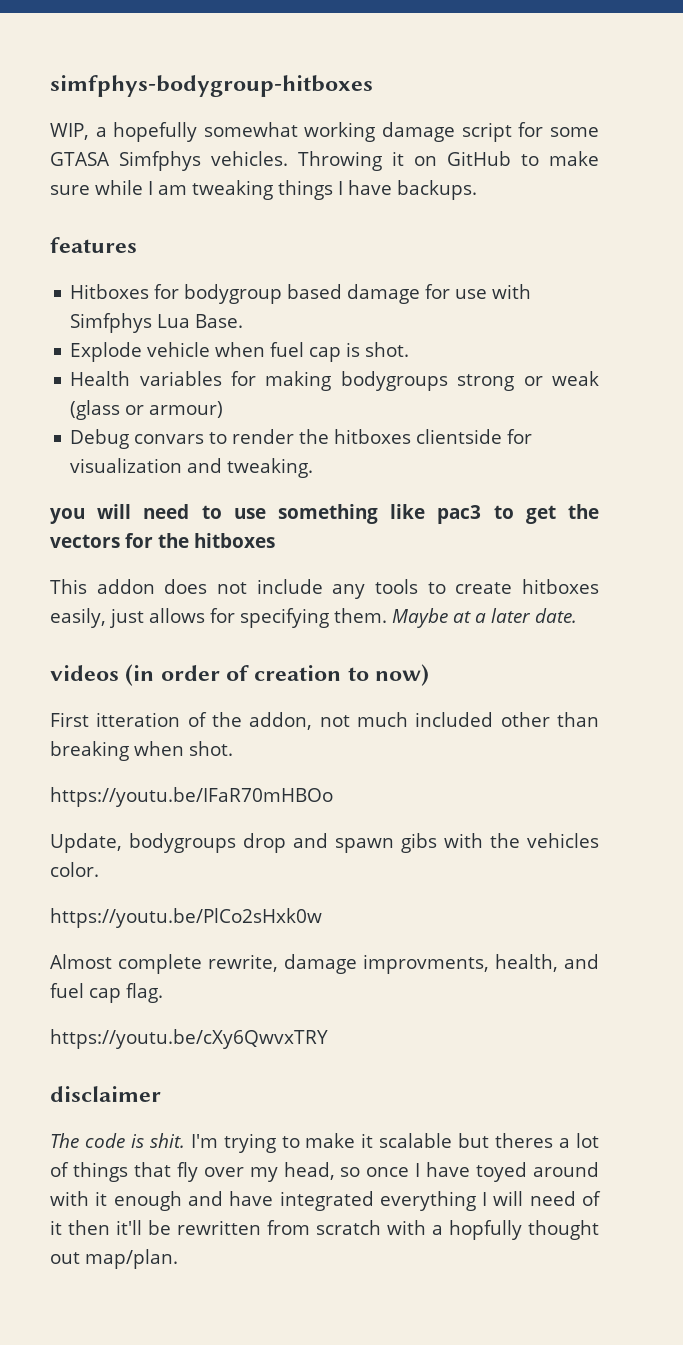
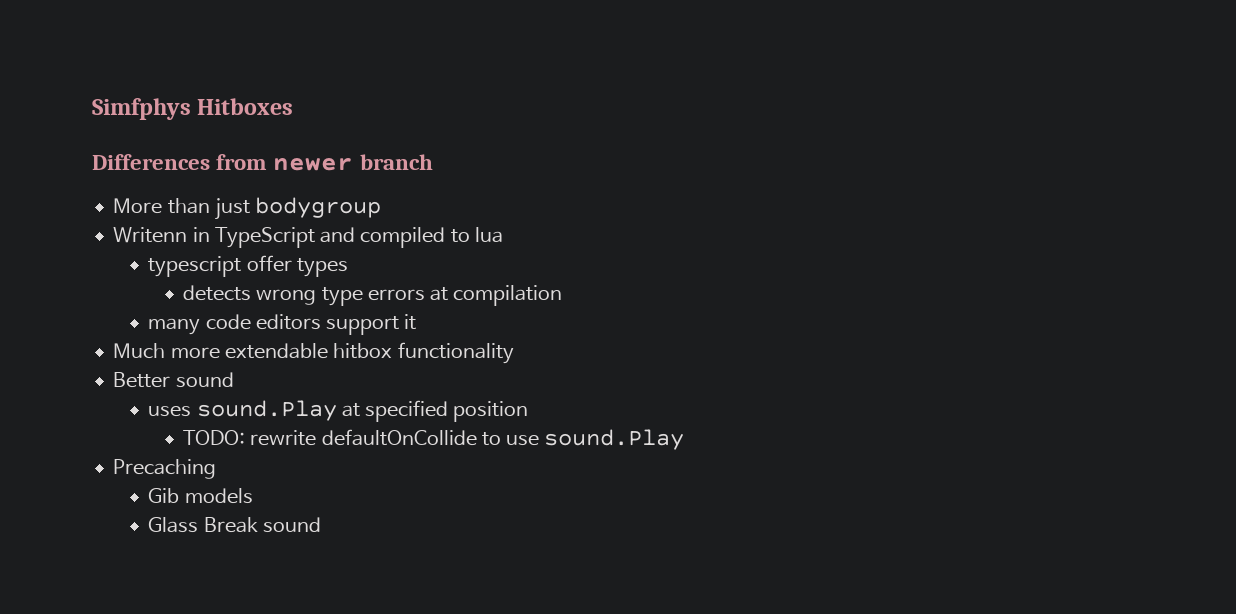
- simfphys-bodygroup-hitboxes
- WIP, a hopefully somewhat working damage script for some GTASA Simfphys vehicles. Throwing it on GitHub to make sure while I am tweaking things I have backups.
- features
- Hitboxes for bodygroup based damage for use with Simfphys Lua Base.
- Explode vehicle when fuel cap is shot.
- Health variables for making bodygroups strong or weak (glass or armour)
- Debug convars to render the hitboxes clientside for visualization and tweaking.
- you will need to use something like pac3 to get the vectors for the hitboxes
- This addon does not include any tools to create hitboxes easily, just allows for specifying them. Maybe at a later date.
- videos (in order of creation to now)
- First itteration of the addon, not much included other than breaking when shot.
- https://youtu.be/IFaR70mHBOo
- Update, bodygroups drop and spawn gibs with the vehicles color.
- https://youtu.be/PlCo2sHxk0w
- Almost complete rewrite, damage improvments, health, and fuel cap flag.
- https://youtu.be/cXy6QwvxTRY
- disclaimer
- The code is shit. I'm trying to make it scalable but theres a lot of things that fly over my head, so once I have toyed around with it enough and have integrated everything I will need of it then it'll be rewritten from scratch with a hopfully thought out map/plan.
+ Simfphys Hitboxes
+ Differences from newer branch
+ More than just bodygroup
+ Writenn in TypeScript and compiled to lua
+ typescript offer types
+ detects wrong type errors at compilation
+ many code editors support it
+ Much more extendable hitbox functionality
+ Better sound
+ uses sound.Play at specified position
+ TODO: rewrite defaultOnCollide to use sound.Play
+ Precaching
+ Gib models
+ Glass Break sound

